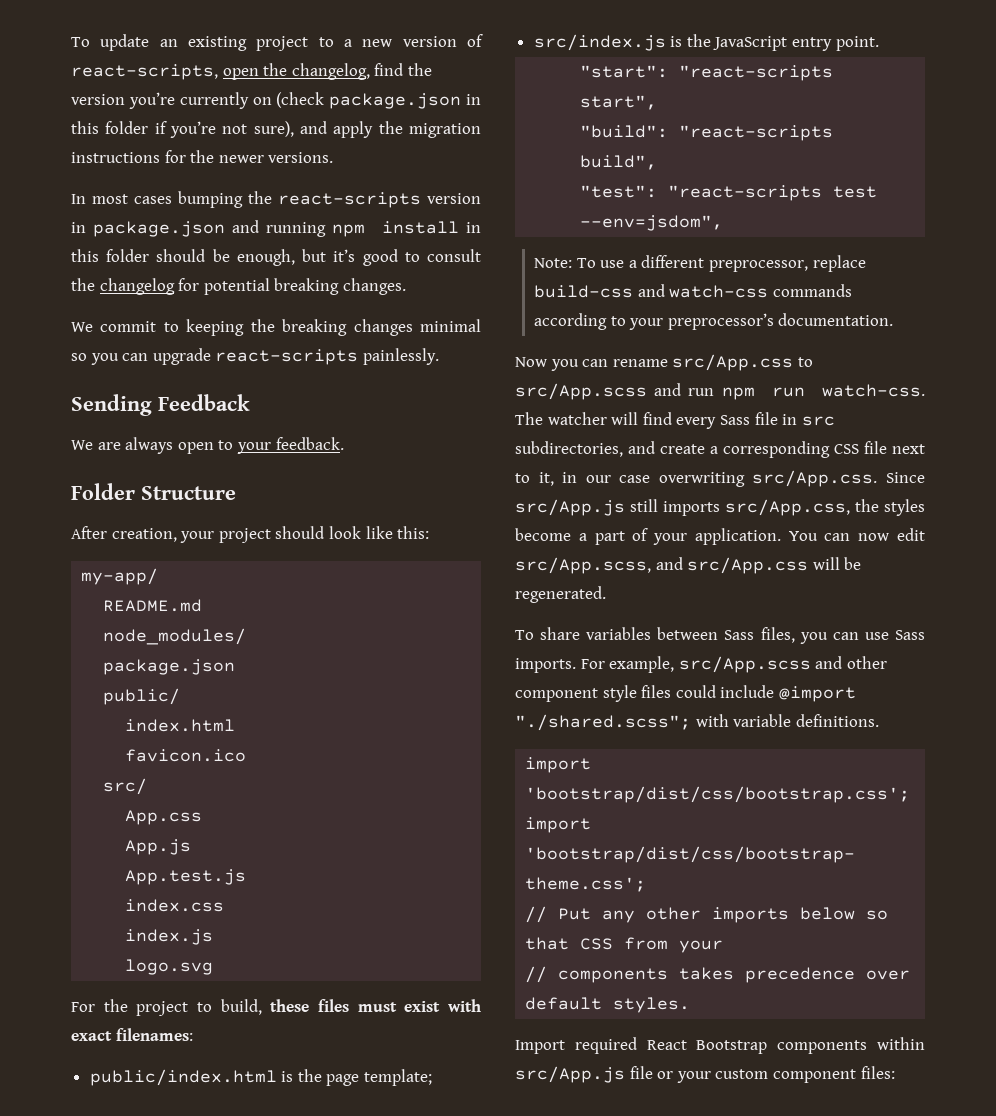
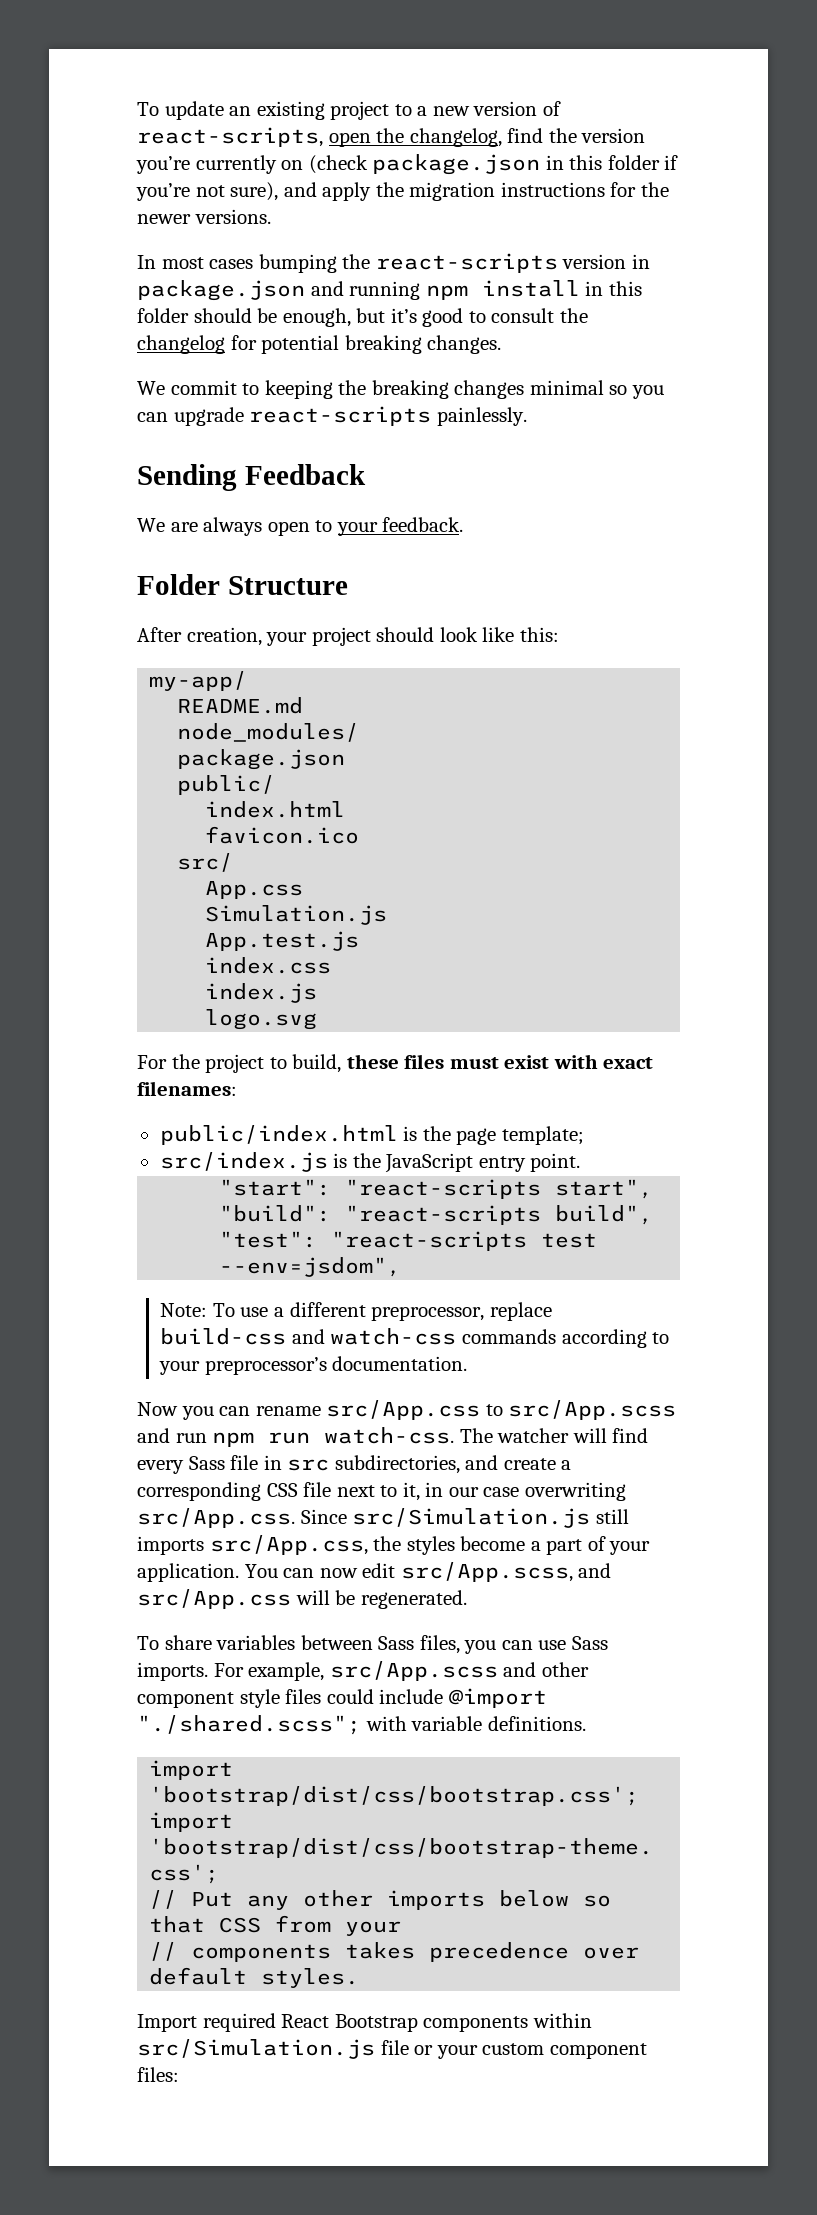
- App.js
+ Simulation.js
- The watcher will find every Sass file in src subdirectories, and create a corresponding CSS file next to it, in our case overwriting src/App.css. Since src/App.js still imports src/App.css, the styles become a part of your application.
+ The watcher will find every Sass file in src subdirectories, and create a corresponding CSS file next to it, in our case overwriting src/App.css. Since src/Simulation.js still imports src/App.css, the styles become a part of your application.
- Import required React Bootstrap components within src/App.js file or your custom component files:
+ Import required React Bootstrap components within src/Simulation.js file or your custom component files:

